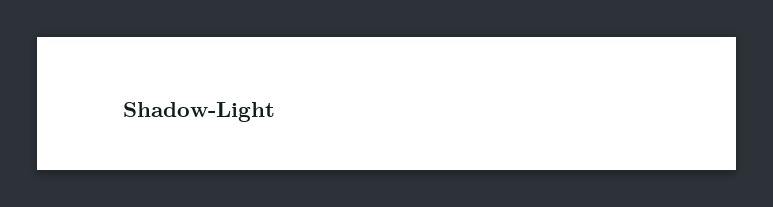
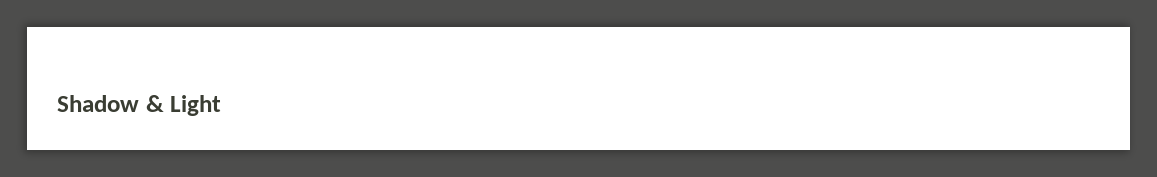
- Shadow-Light
+ Shadow & Light

